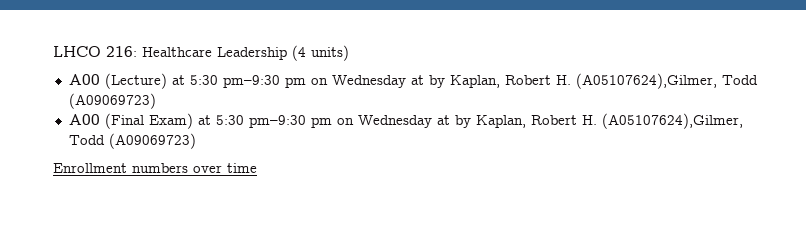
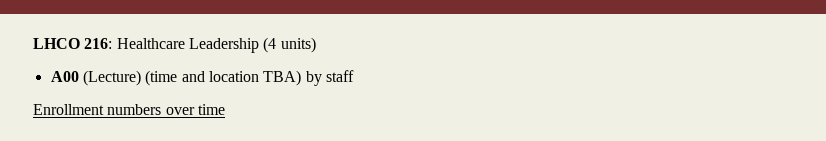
- A00 (Lecture) at 5:30 pm–9:30 pm on Wednesday at by Kaplan, Robert H. (A05107624),Gilmer, Todd (A09069723)
- A00 (Final Exam) at 5:30 pm–9:30 pm on Wednesday at by Kaplan, Robert H. (A05107624),Gilmer, Todd (A09069723)
+ A00 (Lecture) (time and location TBA) by staff

